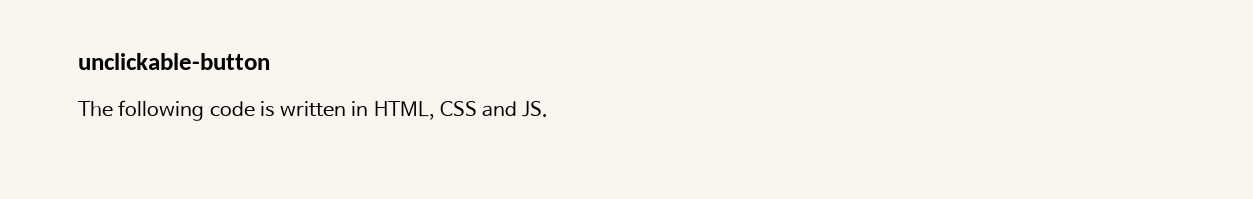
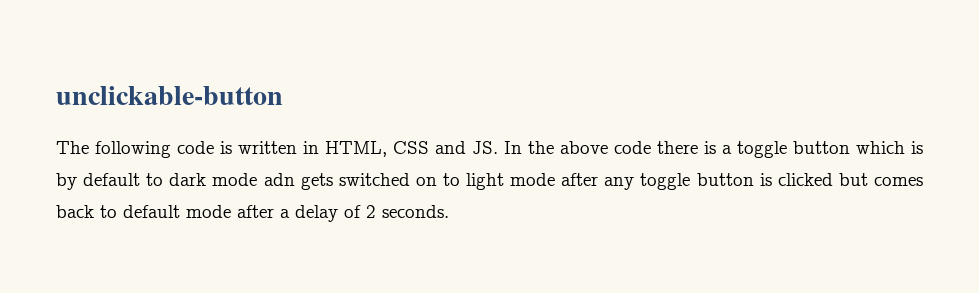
- The following code is written in HTML, CSS and JS.
+ The following code is written in HTML, CSS and JS. In the above code there is a toggle button which is by default to dark mode adn gets switched on to light mode after any toggle button is clicked but comes back to default mode after a delay of 2 seconds.

